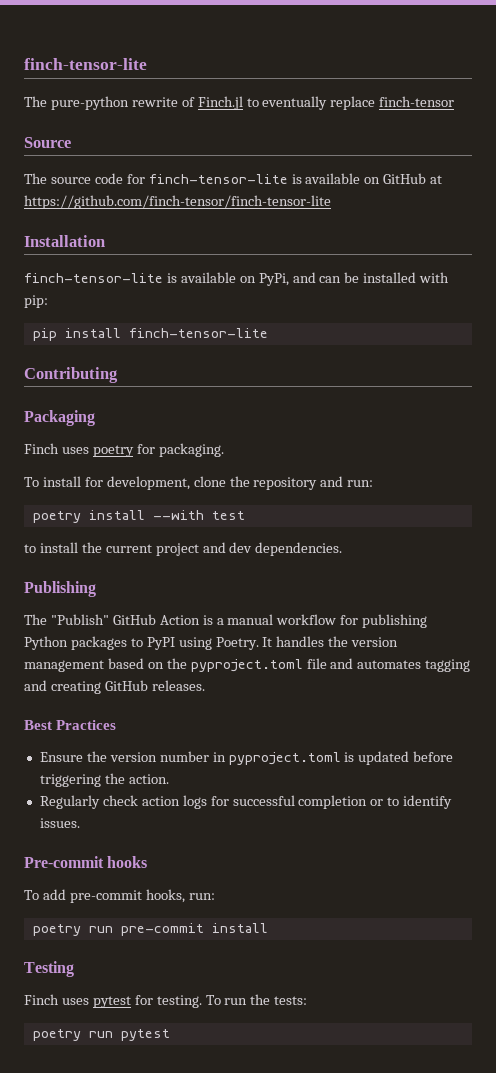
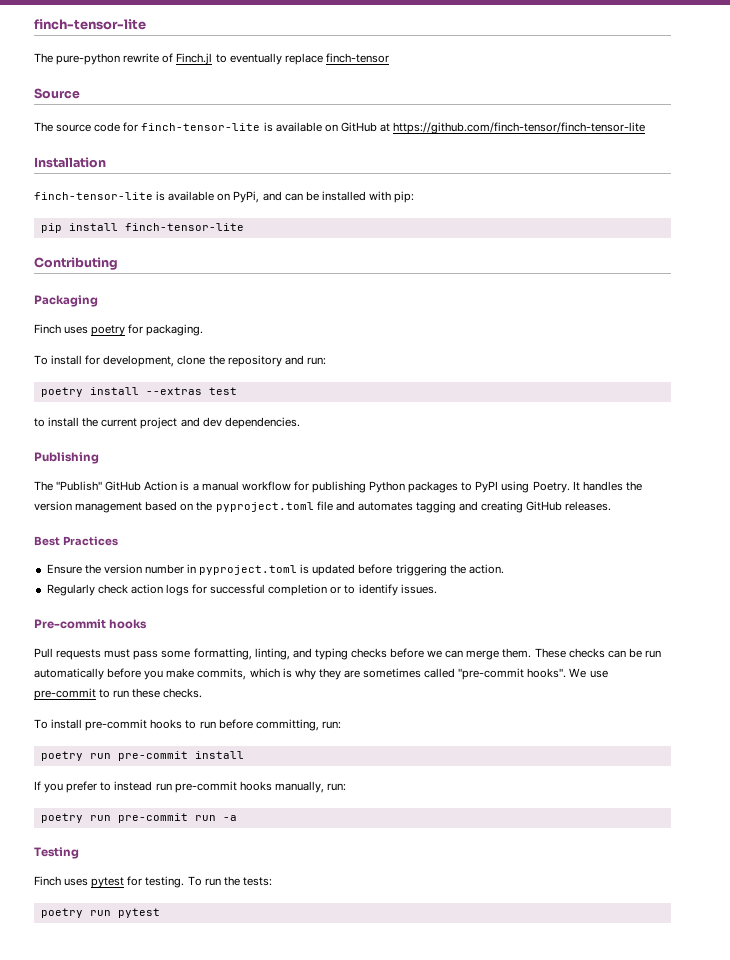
- poetry install --with test
+ poetry install --extras test
- To add pre-commit hooks, run:
+ Pull requests must pass some formatting, linting, and typing checks before we can merge them. These checks can be run automatically before you make commits, which is why they are sometimes called "pre-commit hooks". We use pre-commit to run these checks.
+ To install pre-commit hooks to run before committing, run:
+ If you prefer to instead run pre-commit hooks manually, run:
+ poetry run pre-commit run -a

